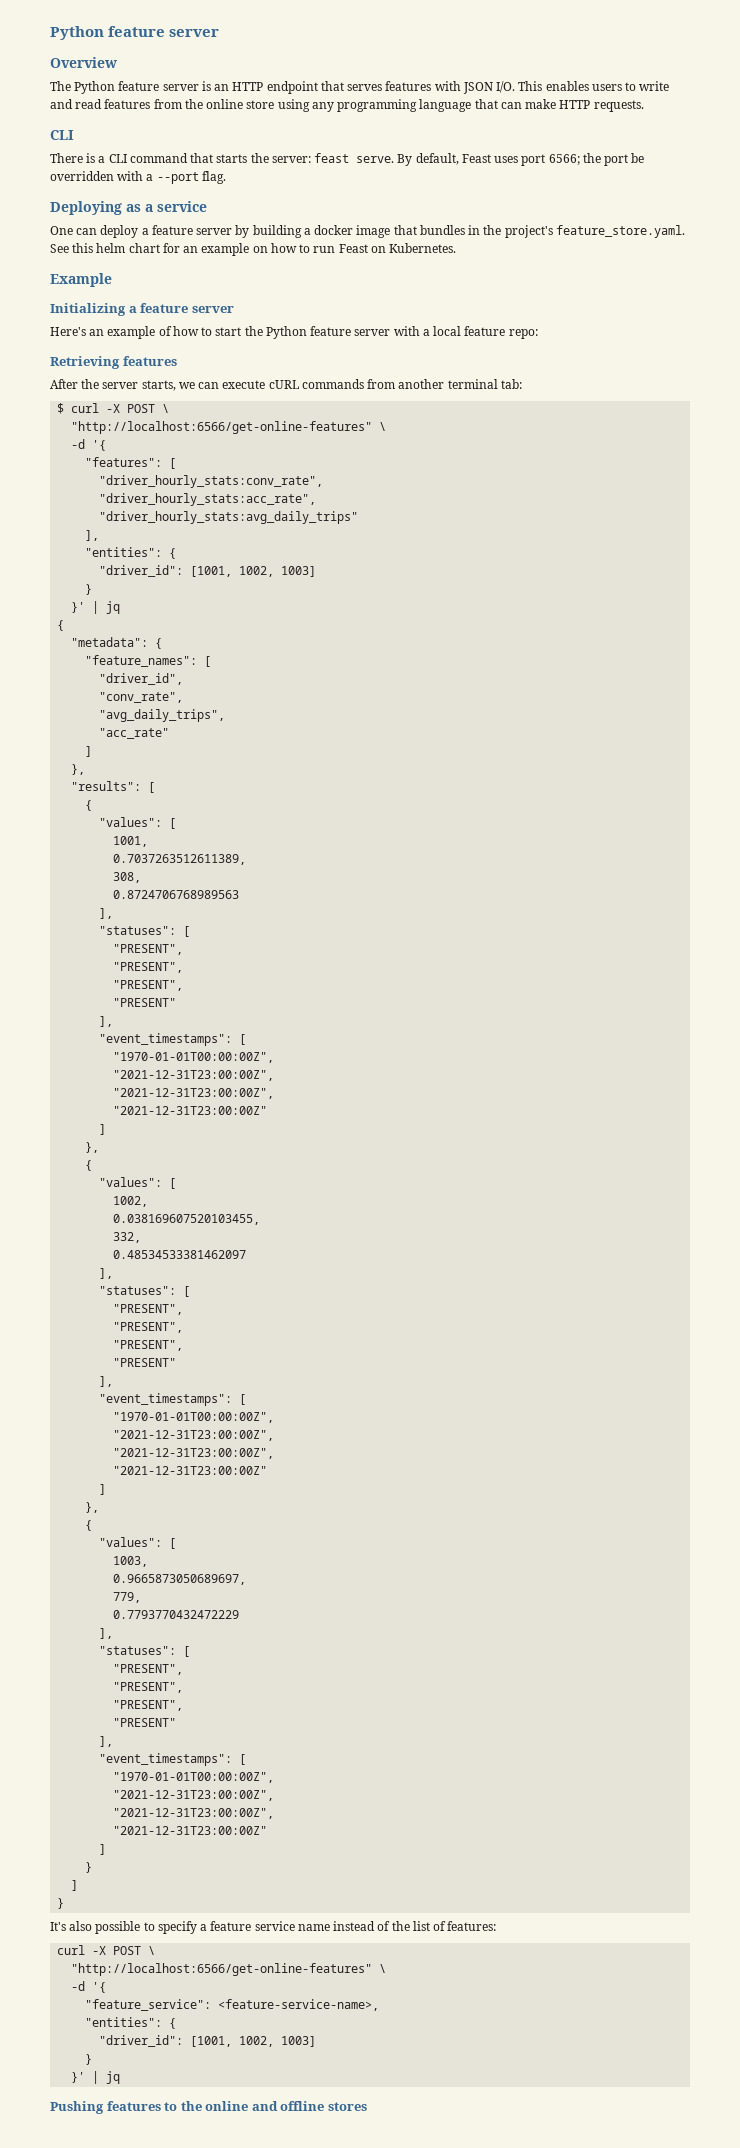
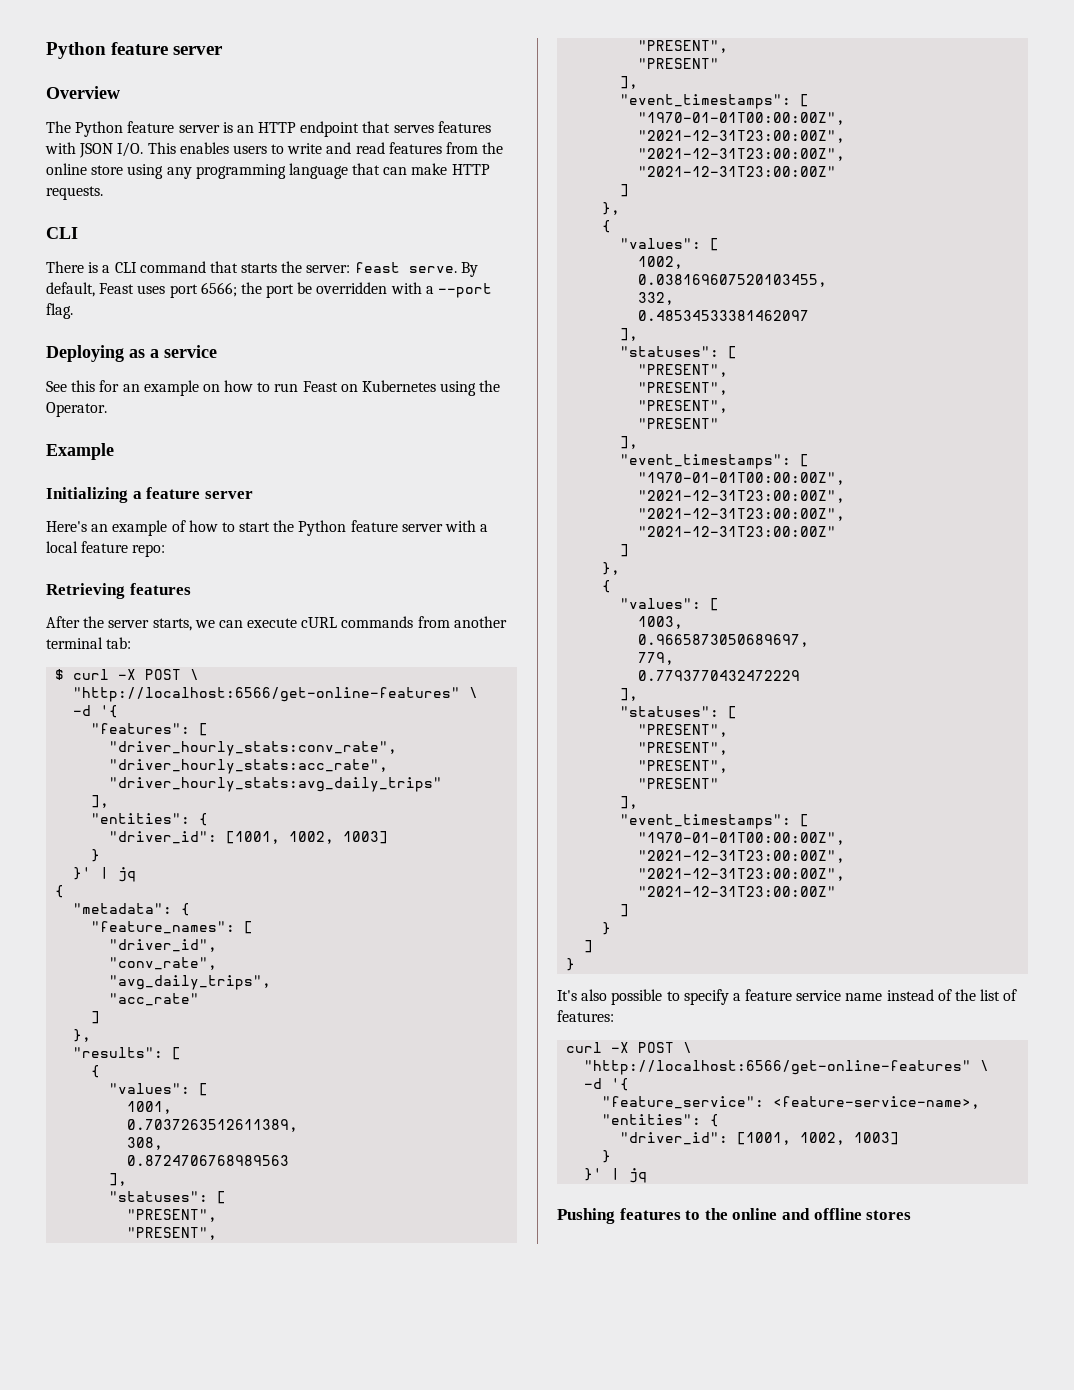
- One can deploy a feature server by building a docker image that bundles in the project's feature_store.yaml. See this helm chart for an example on how to run Feast on Kubernetes.
+ See this for an example on how to run Feast on Kubernetes using the Operator.

